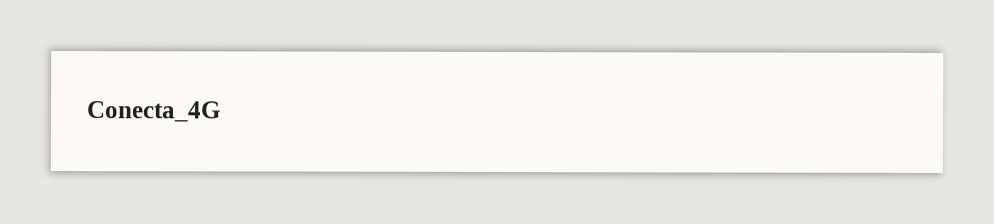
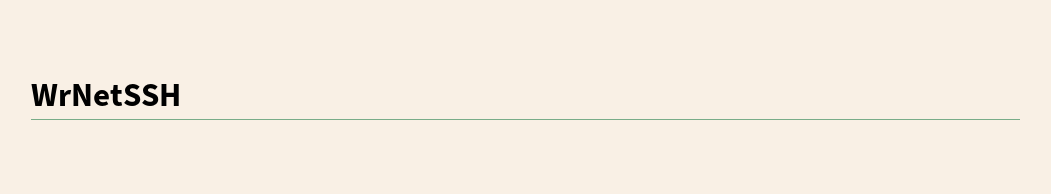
- Conecta_4G
+ WrNetSSH

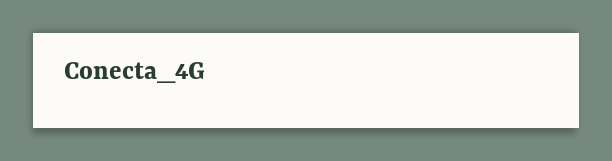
- WrNetSSH
+ Conecta_4G

